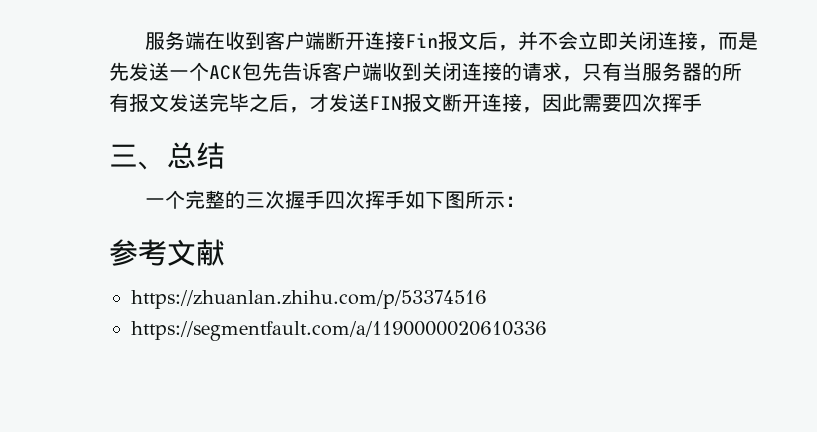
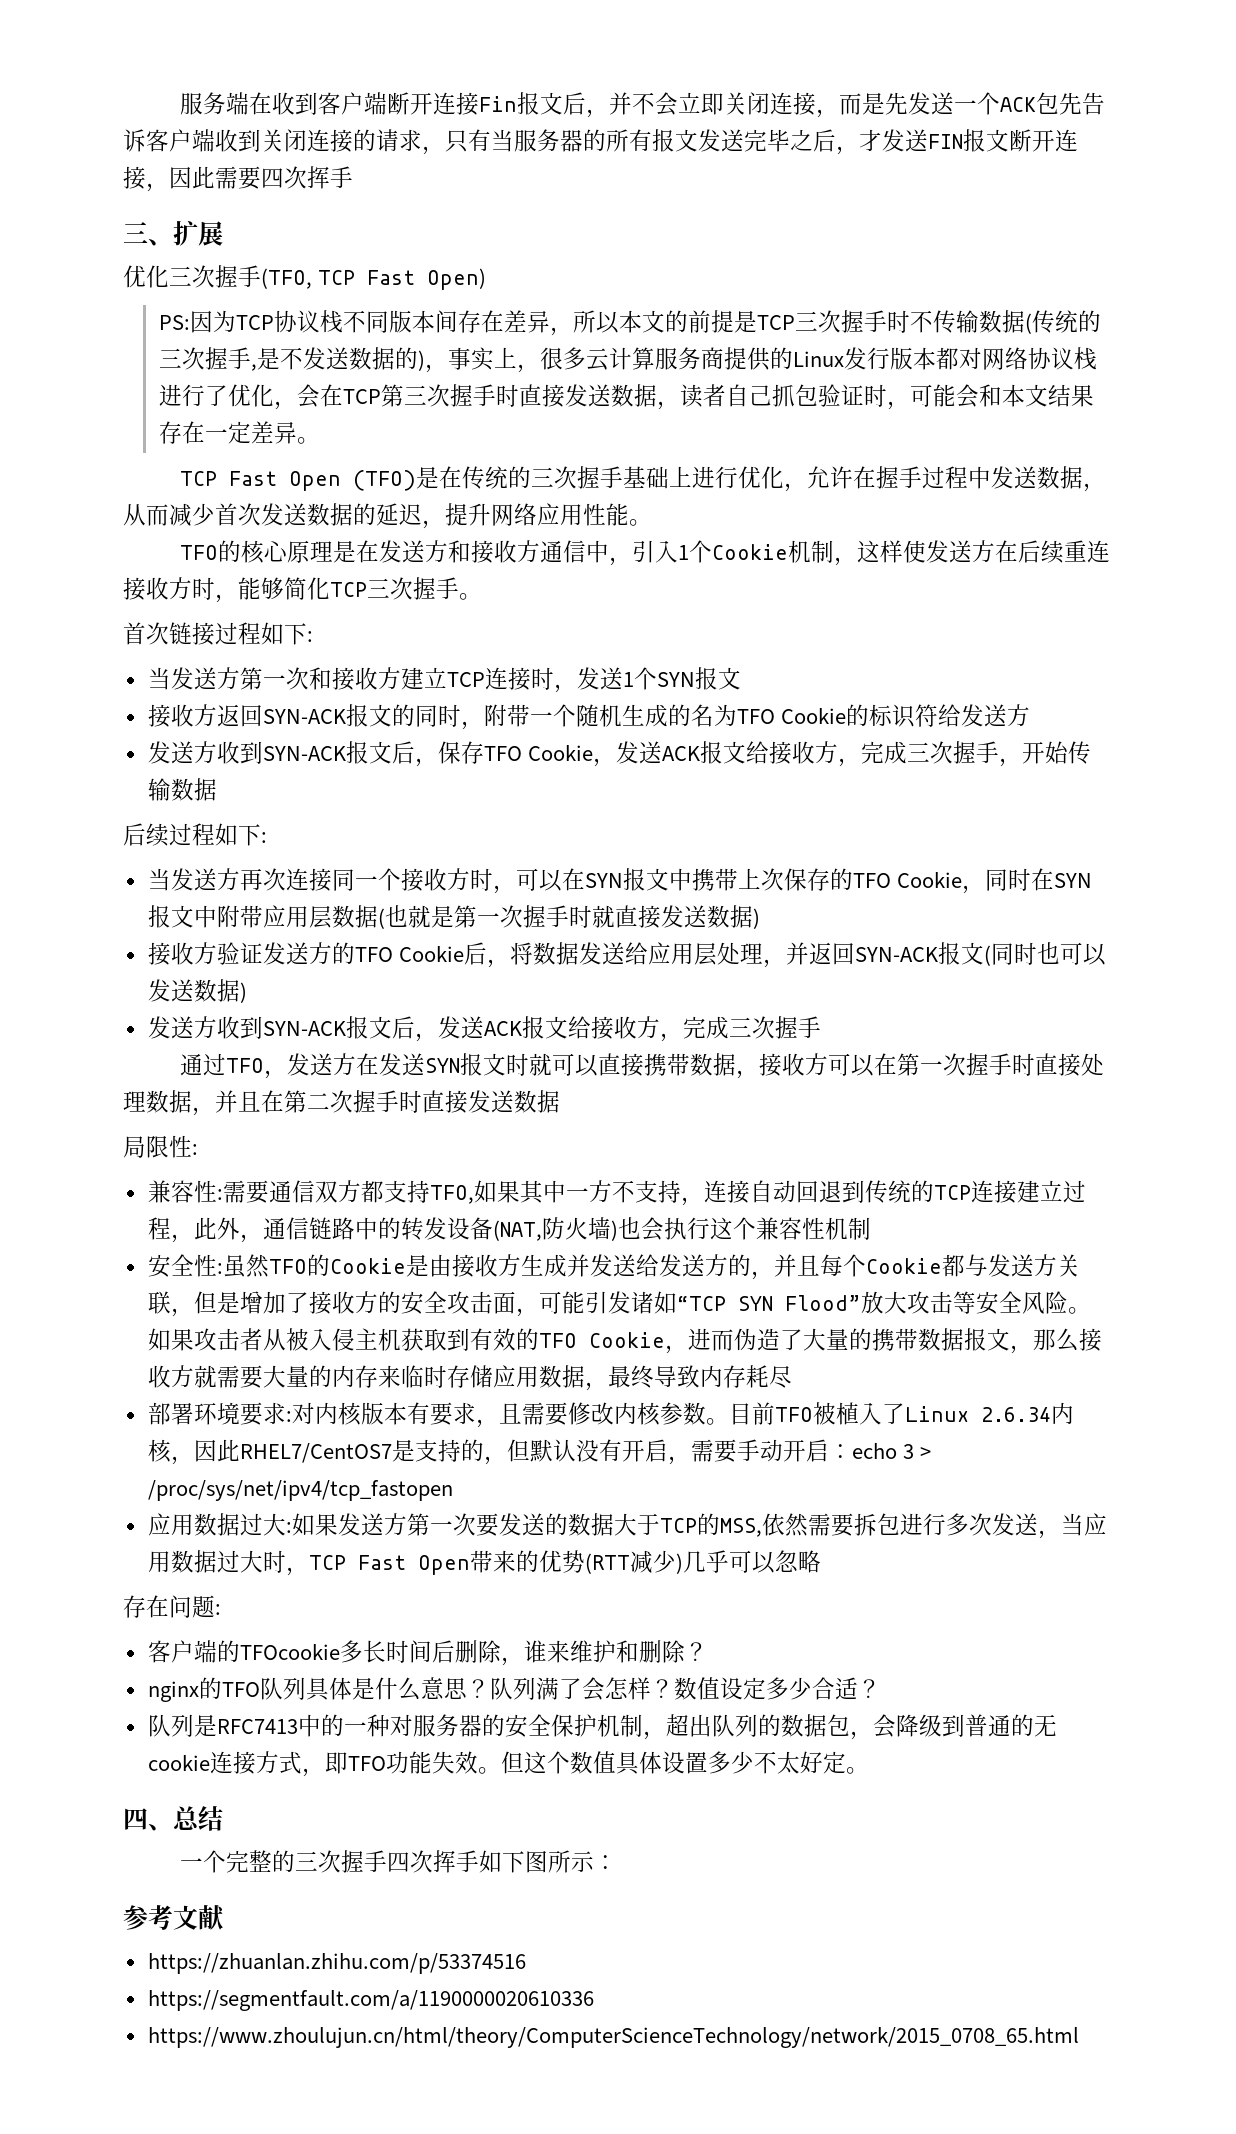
- 三、总结
+ 三、扩展
+ 优化三次握手(TFO, TCP Fast Open)
+ PS:因为TCP协议栈不同版本间存在差异，所以本文的前提是TCP三次握手时不传输数据(传统的三次握手,是不发送数据的)，事实上，很多云计算服务商提供的Linux发行版本都对网络协议栈进行了优化，会在TCP第三次握手时直接发送数据，读者自己抓包验证时，可能会和本文结果存在一定差异。
+ TCP Fast Open (TFO)是在传统的三次握手基础上进行优化，允许在握手过程中发送数据，从而减少首次发送数据的延迟，提升网络应用性能。
+ TFO的核心原理是在发送方和接收方通信中，引入1个Cookie机制，这样使发送方在后续重连接收方时，能够简化TCP三次握手。
+ 首次链接过程如下:
+ 当发送方第一次和接收方建立TCP连接时，发送1个SYN报文
+ 接收方返回SYN-ACK报文的同时，附带一个随机生成的名为TFO Cookie的标识符给发送方
+ 发送方收到SYN-ACK报文后，保存TFO Cookie，发送ACK报文给接收方，完成三次握手，开始传输数据
+ 后续过程如下:
+ 当发送方再次连接同一个接收方时，可以在SYN报文中携带上次保存的TFO Cookie，同时在SYN报文中附带应用层数据(也就是第一次握手时就直接发送数据)
+ 接收方验证发送方的TFO Cookie后，将数据发送给应用层处理，并返回SYN-ACK报文(同时也可以发送数据)
+ 发送方收到SYN-ACK报文后，发送ACK报文给接收方，完成三次握手
+ 通过TFO，发送方在发送SYN报文时就可以直接携带数据，接收方可以在第一次握手时直接处理数据，并且在第二次握手时直接发送数据
+ 局限性:
+ 兼容性:需要通信双方都支持TFO,如果其中一方不支持，连接自动回退到传统的TCP连接建立过程，此外，通信链路中的转发设备(NAT,防火墙)也会执行这个兼容性机制
+ 安全性:虽然TFO的Cookie是由接收方生成并发送给发送方的，并且每个Cookie都与发送方关联，但是增加了接收方的安全攻击面，可能引发诸如“TCP SYN Flood”放大攻击等安全风险。如果攻击者从被入侵主机获取到有效的TFO Cookie，进而伪造了大量的携带数据报文，那么接收方就需要大量的内存来临时存储应用数据，最终导致内存耗尽
+ 部署环境要求:对内核版本有要求，且需要修改内核参数。目前TFO被植入了Linux 2.6.34内核，因此RHEL7/CentOS7是支持的，但默认没有开启，需要手动开启：echo 3 > /proc/sys/net/ipv4/tcp_fastopen
+ 应用数据过大:如果发送方第一次要发送的数据大于TCP的MSS,依然需要拆包进行多次发送，当应用数据过大时，TCP Fast Open带来的优势(RTT减少)几乎可以忽略
+ 存在问题:
+ 客户端的TFOcookie多长时间后删除，谁来维护和删除？
+ nginx的TFO队列具体是什么意思？队列满了会怎样？数值设定多少合适？
+ 队列是RFC7413中的一种对服务器的安全保护机制，超出队列的数据包，会降级到普通的无cookie连接方式，即TFO功能失效。但这个数值具体设置多少不太好定。
+ 四、总结
+ https://www.zhoulujun.cn/html/theory/ComputerScienceTechnology/network/2015_0708_65.html

